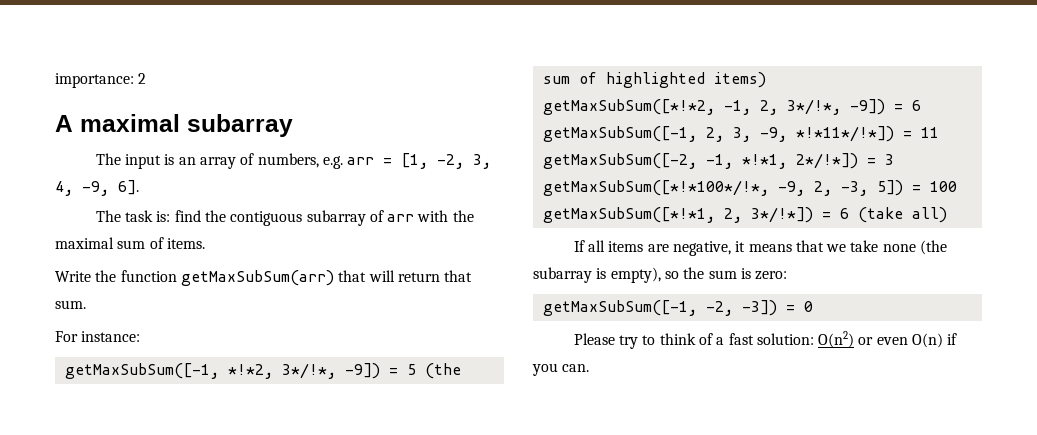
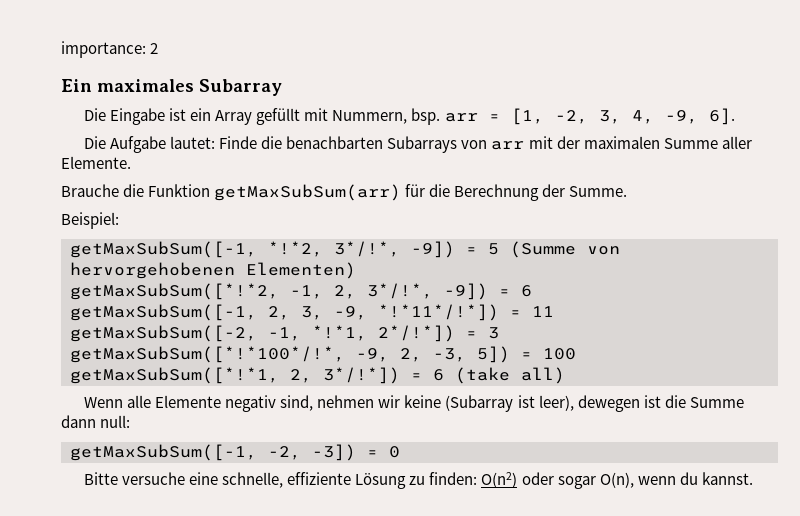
- A maximal subarray
- The input is an array of numbers, e.g. arr = [1, -2, 3, 4, -9, 6].
+ Ein maximales Subarray
+ Die Eingabe ist ein Array gefüllt mit Nummern, bsp. arr = [1, -2, 3, 4, -9, 6].
- The task is: find the contiguous subarray of arr with the maximal sum of items.
- Write the function getMaxSubSum(arr) that will return that sum.
- For instance:
+ Die Aufgabe lautet: Finde die benachbarten Subarrays von arr mit der maximalen Summe aller Elemente.
+ Brauche die Funktion getMaxSubSum(arr) für die Berechnung der Summe.
+ Beispiel:
- getMaxSubSum([-1, *!*2, 3*/!*, -9]) = 5 (the sum of highlighted items)
+ getMaxSubSum([-1, *!*2, 3*/!*, -9]) = 5 (Summe von hervorgehobenen Elementen)
- If all items are negative, it means that we take none (the subarray is empty), so the sum is zero:
+ Wenn alle Elemente negativ sind, nehmen wir keine (Subarray ist leer), dewegen ist die Summe dann null:
- Please try to think of a fast solution: O(n2) or even O(n) if you can.
+ Bitte versuche eine schnelle, effiziente Lösung zu finden: O(n2) oder sogar O(n), wenn du kannst.

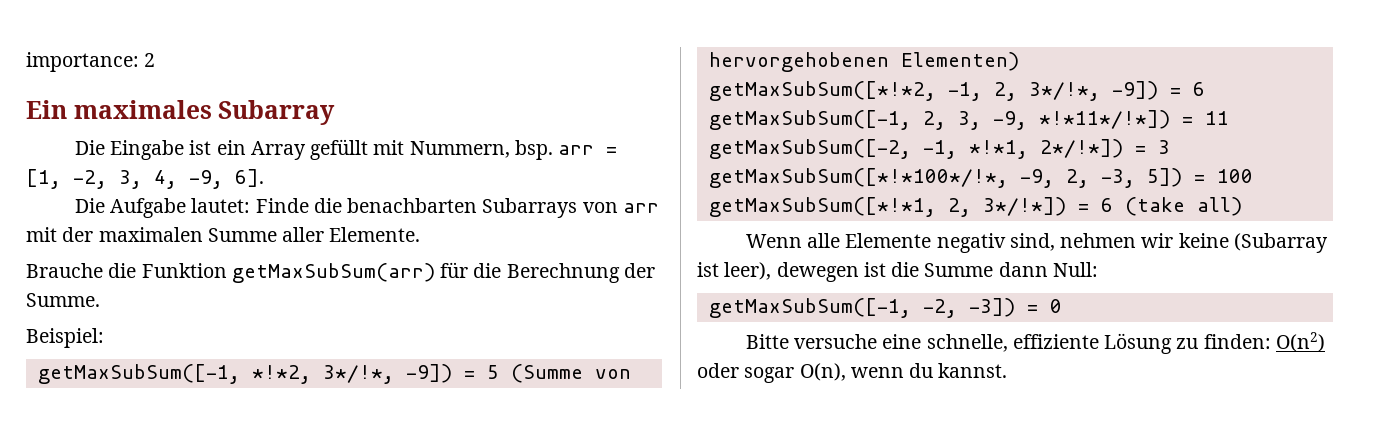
- Wenn alle Elemente negativ sind, nehmen wir keine (Subarray ist leer), dewegen ist die Summe dann null:
+ Wenn alle Elemente negativ sind, nehmen wir keine (Subarray ist leer), dewegen ist die Summe dann Null:

